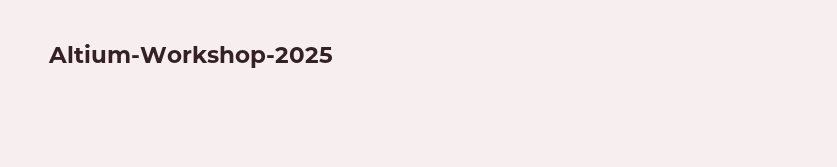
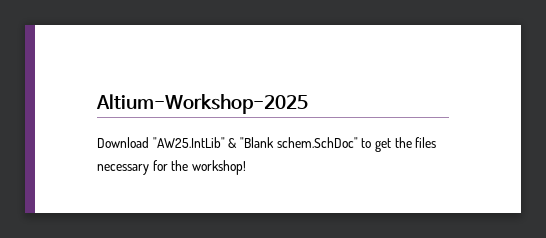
+ Download "AW25.IntLib" & "Blank schem.SchDoc" to get the files necessary for the workshop!

